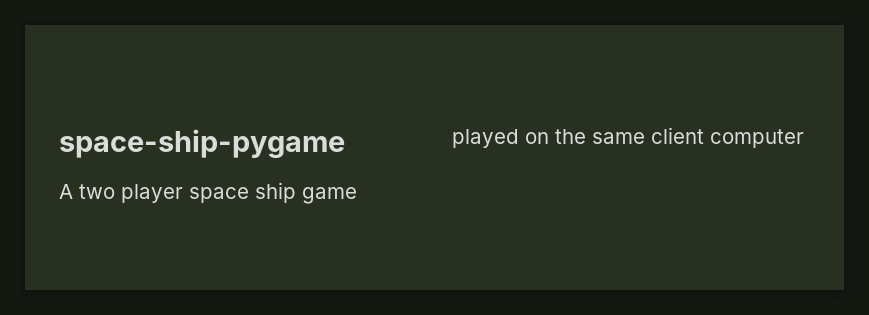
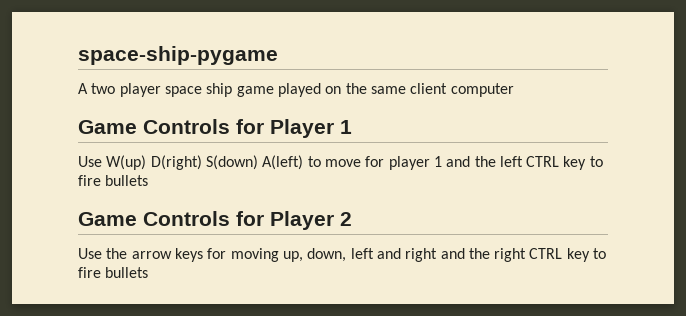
+ Game Controls for Player 1
+ Use W(up) D(right) S(down) A(left) to move for player 1 and the left CTRL key to fire bullets
+ Game Controls for Player 2
+ Use the arrow keys for moving up, down, left and right and the right CTRL key to fire bullets

